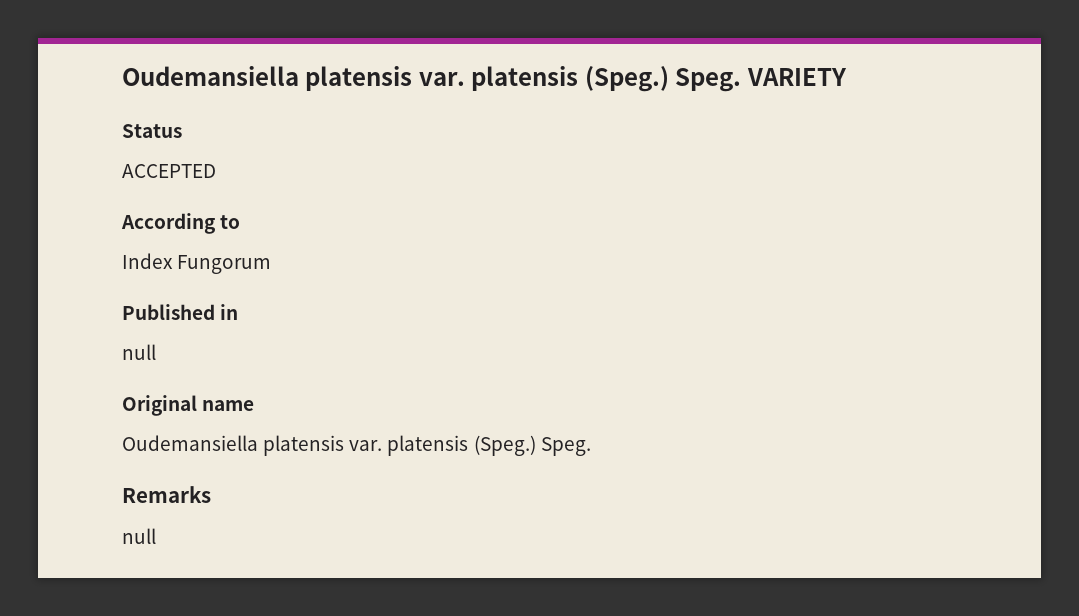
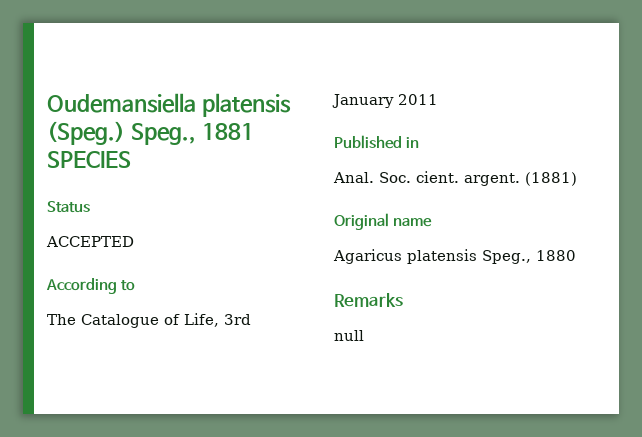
- Oudemansiella platensis var. platensis (Speg.) Speg. VARIETY
+ Oudemansiella platensis (Speg.) Speg., 1881 SPECIES
- Index Fungorum
+ The Catalogue of Life, 3rd January 2011
  Published in
- null
+ Anal. Soc. cient. argent. (1881)
  Original name
- Oudemansiella platensis var. platensis (Speg.) Speg.
+ Agaricus platensis Speg., 1880

